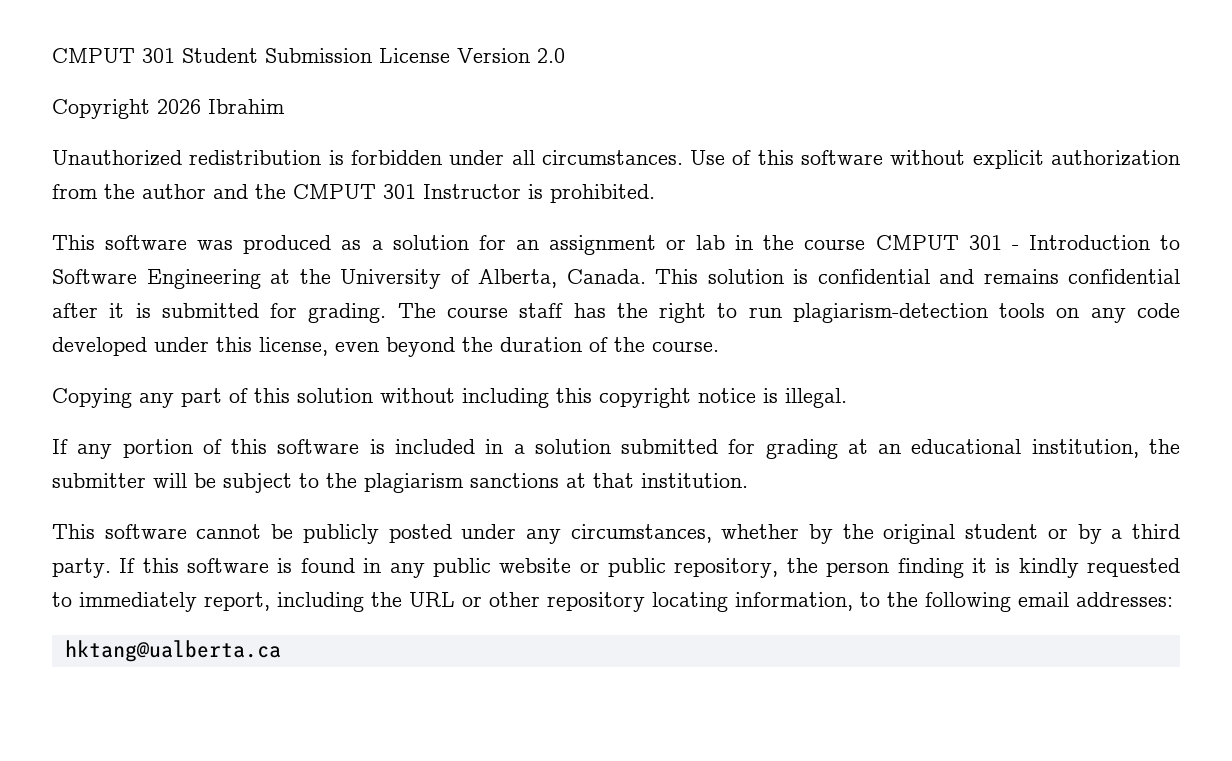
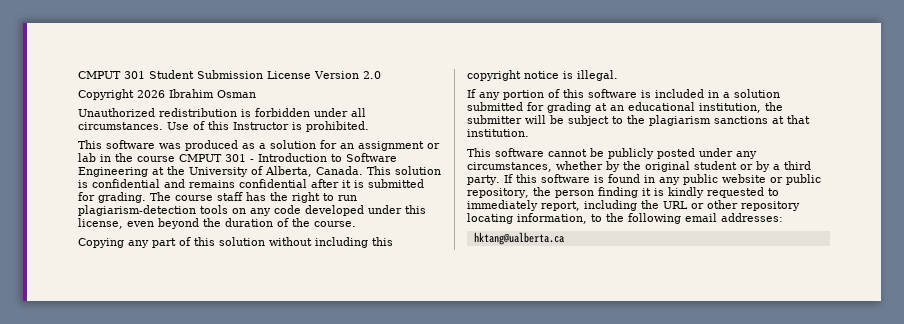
- Copyright 2026 Ibrahim
+ Copyright 2026 Ibrahim Osman
- Use of this software without explicit authorization from the author and the CMPUT 301 Instructor is prohibited.
+ Use of this Instructor is prohibited.

